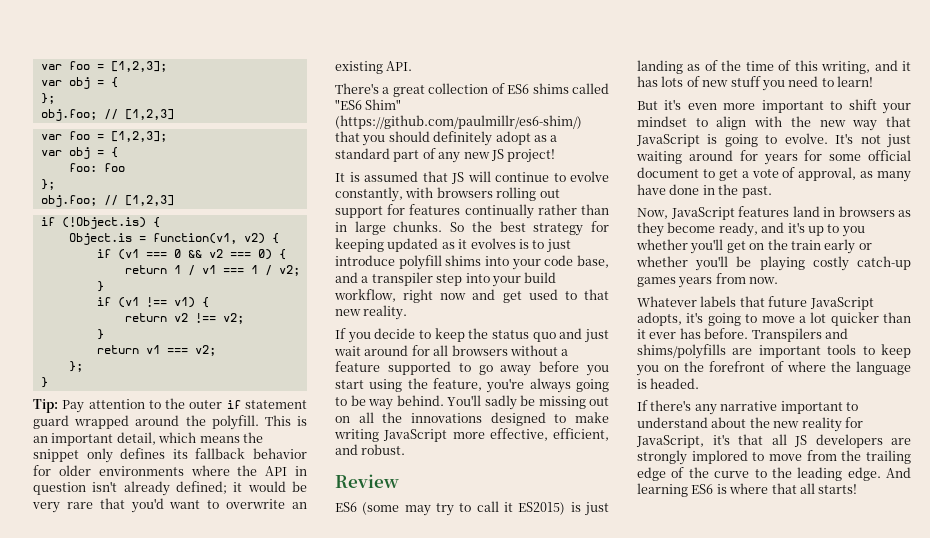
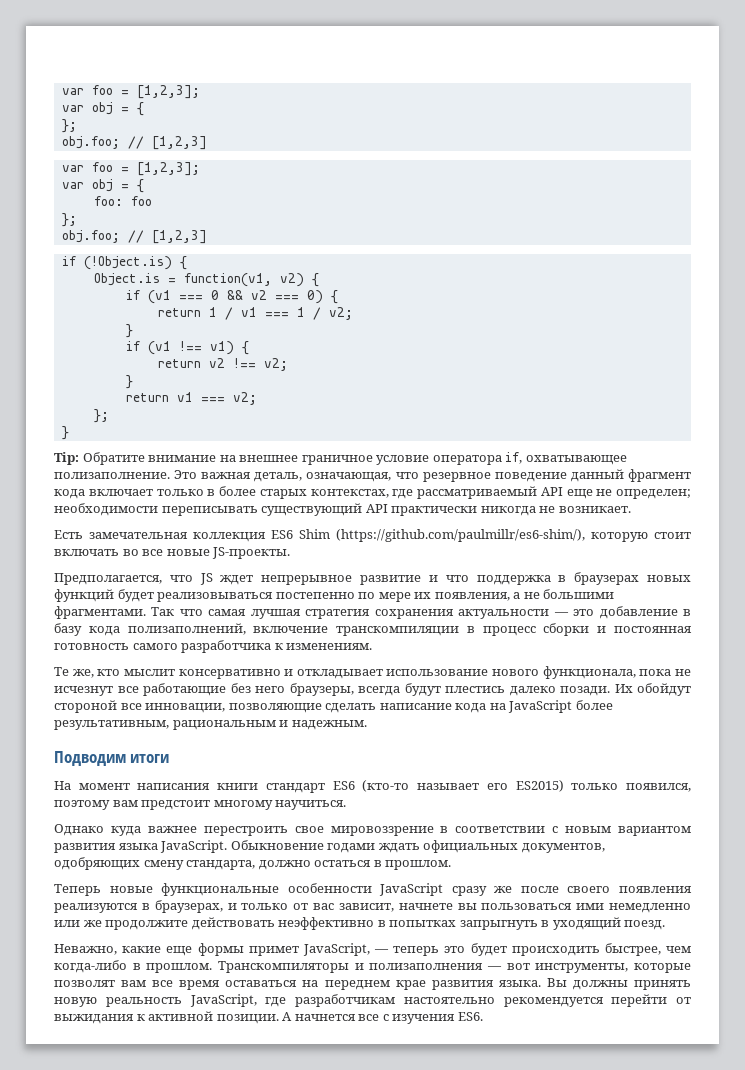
- Tip: Pay attention to the outer if statement guard wrapped around the polyfill. This is an important detail, which means the snippet only defines its fallback behavior for older environments where the API in question isn't already defined; it would be very rare that you'd want to overwrite an existing API.
- There's a great collection of ES6 shims called "ES6 Shim" (https://github.com/paulmillr/es6-shim/) that you should definitely adopt as a standard part of any new JS project!
- It is assumed that JS will continue to evolve constantly, with browsers rolling out support for features continually rather than in large chunks. So the best strategy for keeping updated as it evolves is to just introduce polyfill shims into your code base, and a transpiler step into your build workflow, right now and get used to that new reality.
- If you decide to keep the status quo and just wait around for all browsers without a feature supported to go away before you start using the feature, you're always going to be way behind. You'll sadly be missing out on all the innovations designed to make writing JavaScript more effective, efficient, and robust.
- Review
- ES6 (some may try to call it ES2015) is just landing as of the time of this writing, and it has lots of new stuff you need to learn!
- But it's even more important to shift your mindset to align with the new way that JavaScript is going to evolve. It's not just waiting around for years for some official document to get a vote of approval, as many have done in the past.
- Now, JavaScript features land in browsers as they become ready, and it's up to you whether you'll get on the train early or whether you'll be playing costly catch-up games years from now.
- Whatever labels that future JavaScript adopts, it's going to move a lot quicker than it ever has before. Transpilers and shims/polyfills are important tools to keep you on the forefront of where the language is headed.
- If there's any narrative important to understand about the new reality for JavaScript, it's that all JS developers are strongly implored to move from the trailing edge of the curve to the leading edge. And learning ES6 is where that all starts!
+ Tip: Обратите внимание на внешнее граничное условие оператора if, охватывающее полизаполнение. Это важная деталь, означающая, что резервное поведение данный фрагмент кода включает только в более старых контекстах, где рассматриваемый API еще не определен; необходимости переписывать существующий API практически никогда не возникает.
+ Есть замечательная коллекция ES6 Shim (https://github.com/paulmillr/es6-shim/), которую стоит включать во все новые JS-проекты.
+ Предполагается, что JS ждет непрерывное развитие и что поддержка в браузерах новых функций будет реализовываться постепенно по мере их появления, а не большими фрагментами. Так что самая лучшая стратегия сохранения актуальности — это добавление в базу кода полизаполнений, включение транскомпиляции в процесс сборки и постоянная готовность самого разработчика к изменениям.
+ Те же, кто мыслит консервативно и откладывает использование нового функционала, пока не исчезнут все работающие без него браузеры, всегда будут плестись далеко позади. Их обойдут стороной все инновации, позволяющие сделать написание кода на JavaScript более результативным, рациональным и надежным.
+ Подводим итоги
+ На момент написания книги стандарт ES6 (кто-то называет его ES2015) только появился, поэтому вам предстоит многому научиться.
+ Однако куда важнее перестроить свое мировоззрение в соответствии с новым вариантом развития языка JavaScript. Обыкновение годами ждать официальных документов, одобряющих смену стандарта, должно остаться в прошлом.
+ Теперь новые функциональные особенности JavaScript сразу же после своего появления реализуются в браузерах, и только от вас зависит, начнете вы пользоваться ими немедленно или же продолжите действовать неэффективно в попытках запрыгнуть в уходящий поезд.
+ Неважно, какие еще формы примет JavaScript, — теперь это будет происходить быстрее, чем когда-либо в прошлом. Транскомпиляторы и полизаполнения — вот инструменты, которые позволят вам все время оставаться на переднем крае развития языка. Вы должны принять новую реальность JavaScript, где разработчикам настоятельно рекомендуется перейти от выжидания к активной позиции. А начнется все с изучения ES6.

